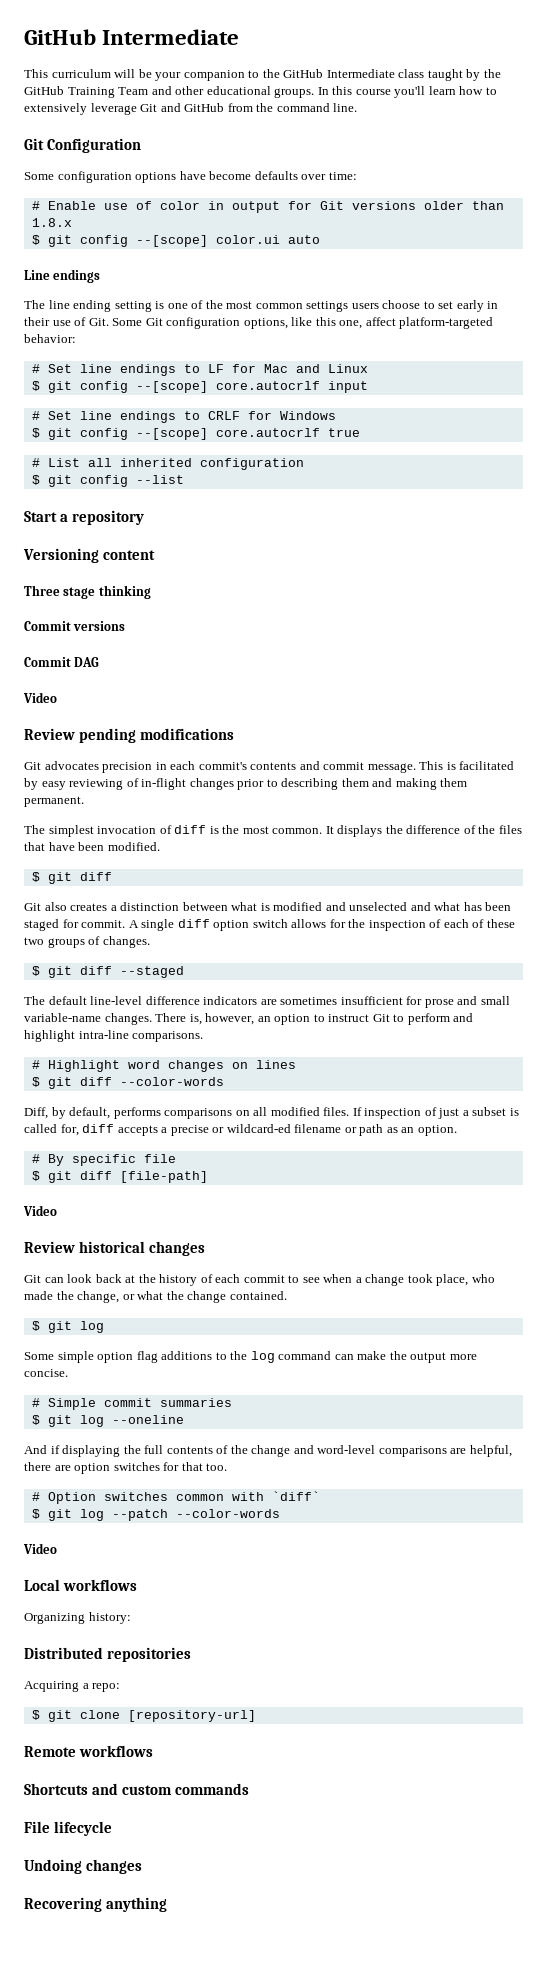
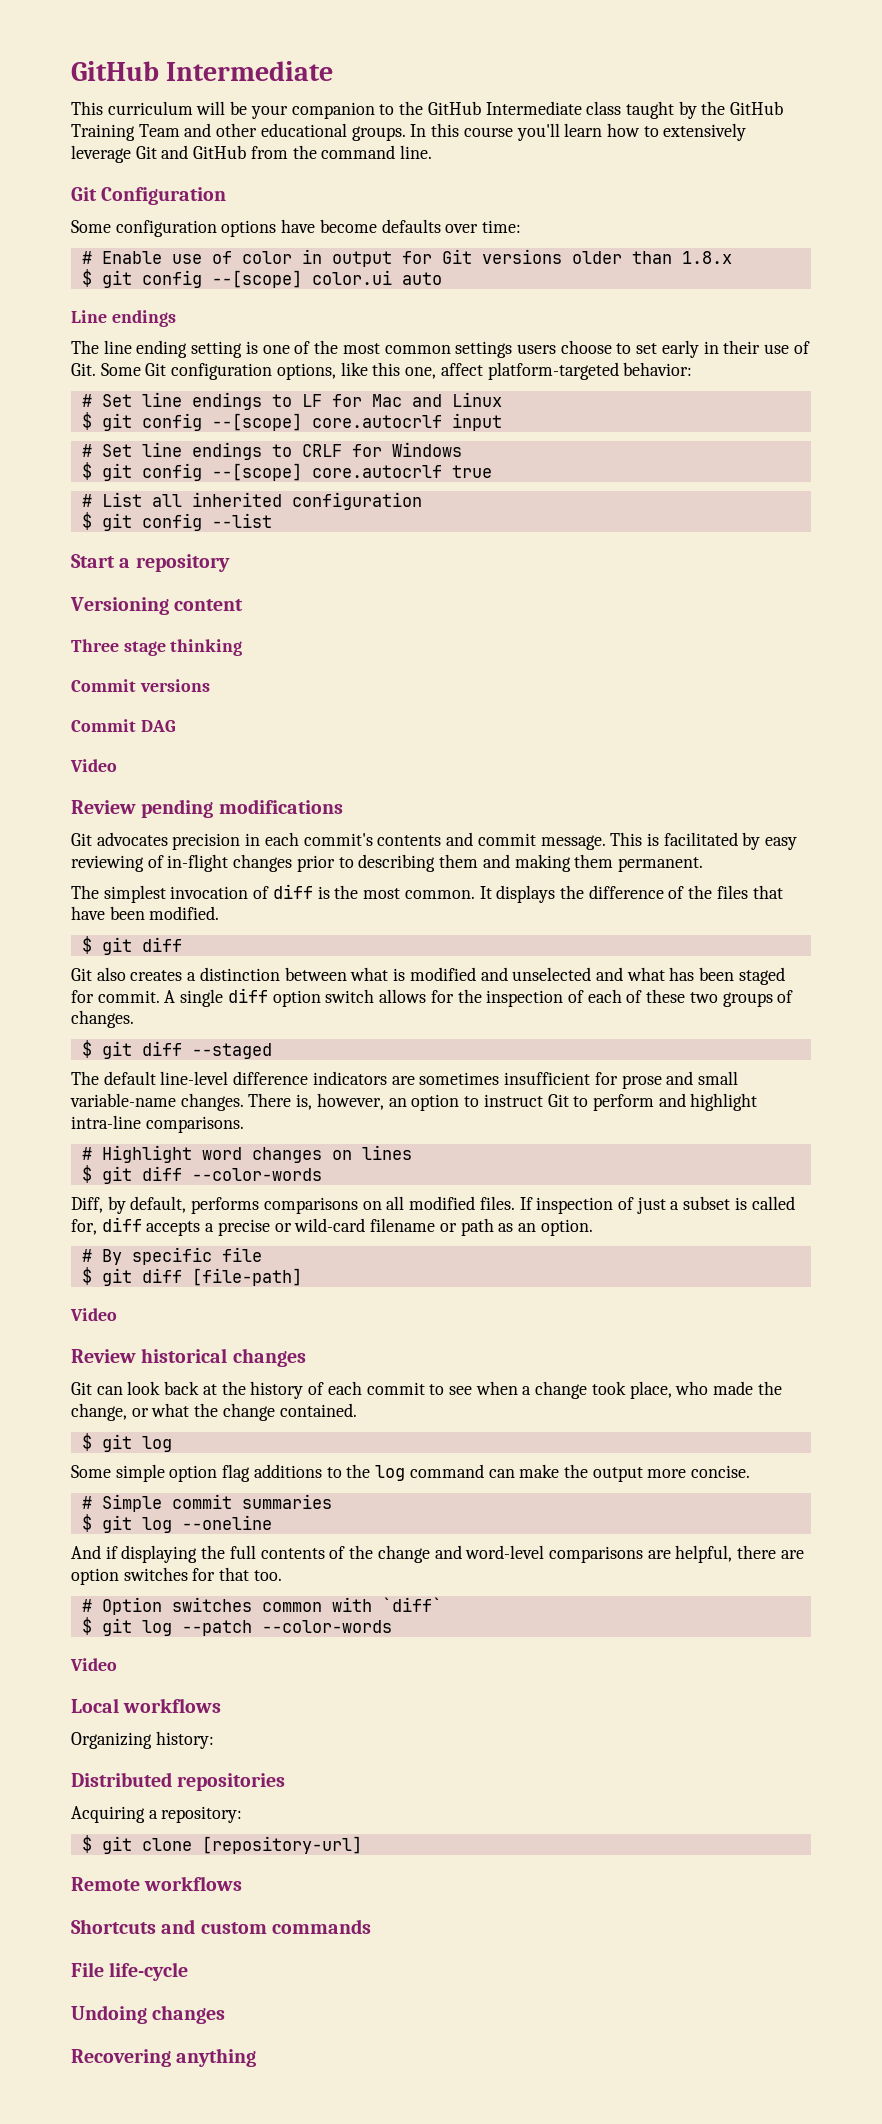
- If inspection of just a subset is called for, diff accepts a precise or wildcard-ed filename or path as an option.
+ If inspection of just a subset is called for, diff accepts a precise or wild-card filename or path as an option.
- Acquiring a repo:
+ Acquiring a repository:
- File lifecycle
+ File life-cycle

